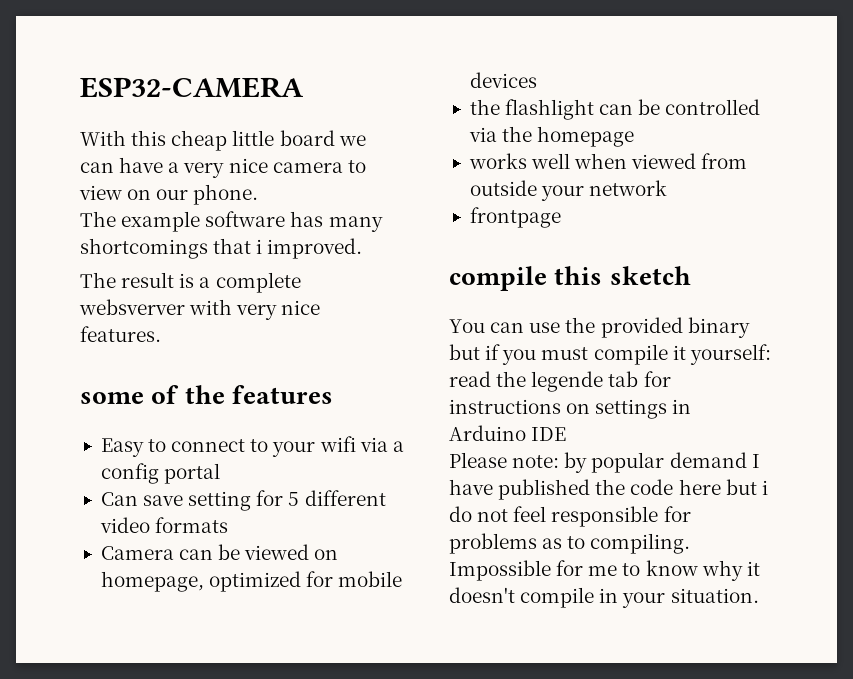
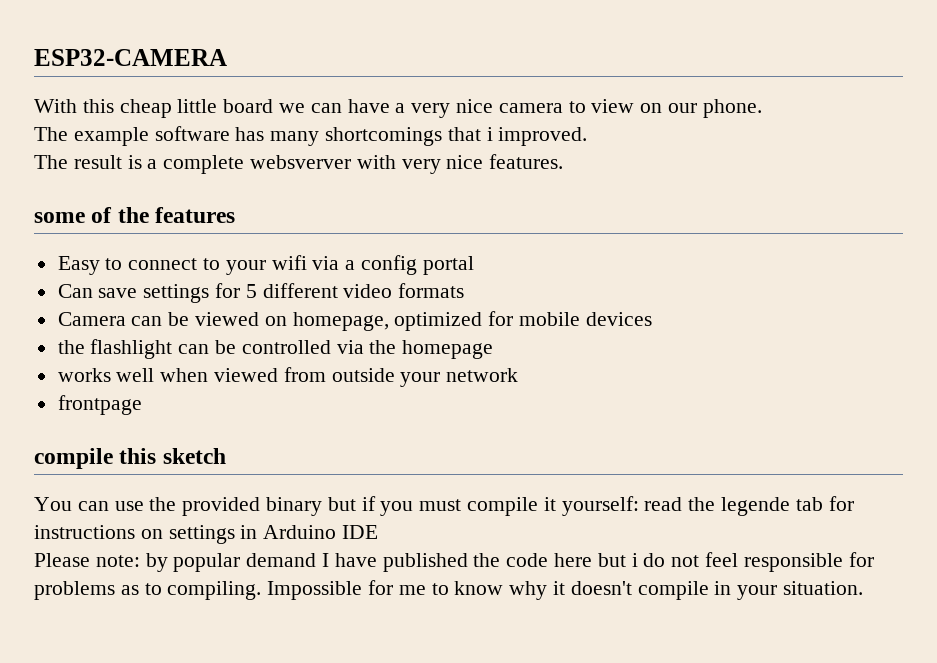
- Can save setting for 5 different video formats
+ Can save settings for 5 different video formats

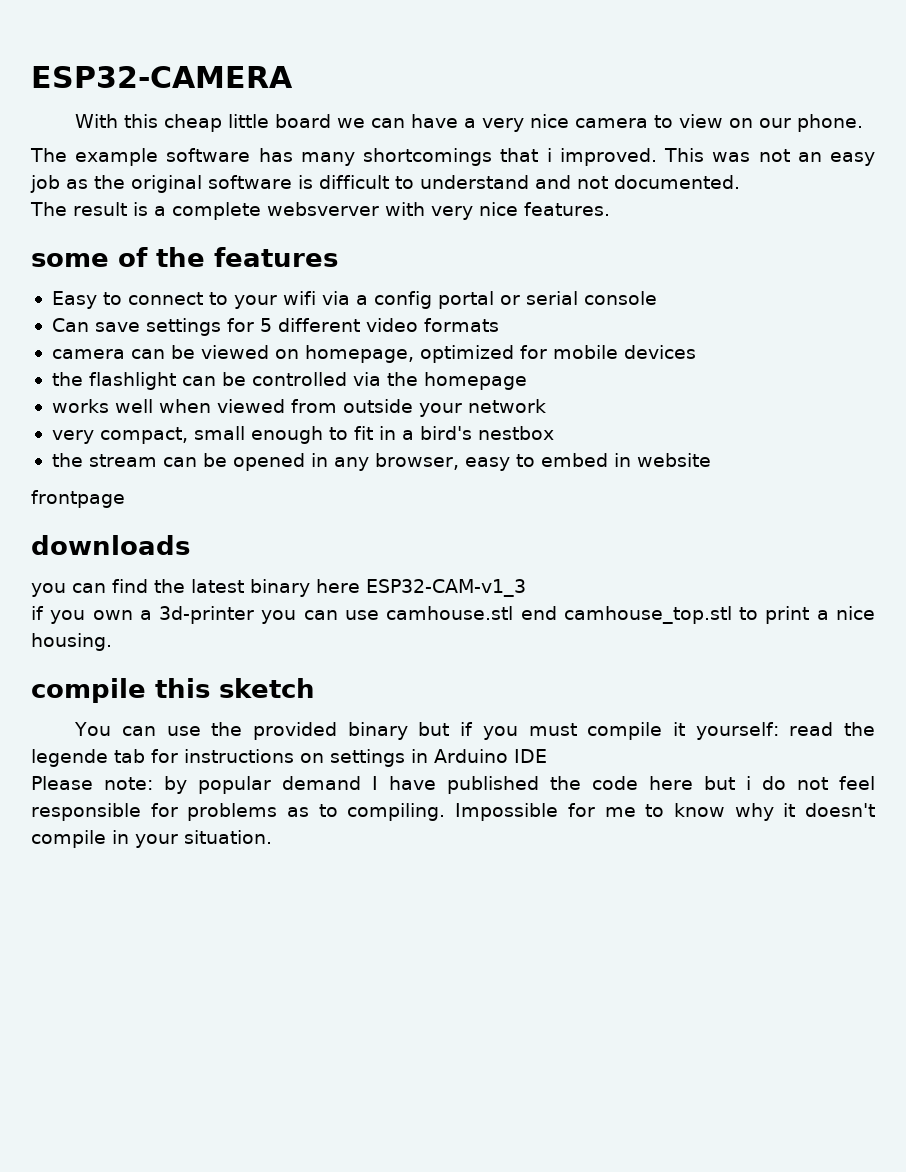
+ This was not an easy job as the original software is difficult to understand and not documented.
- Easy to connect to your wifi via a config portal
+ Easy to connect to your wifi via a config portal or serial console
- Camera can be viewed on homepage, optimized for mobile devices
+ camera can be viewed on homepage, optimized for mobile devices
+ very compact, small enough to fit in a bird's nestbox
+ the stream can be opened in any browser, easy to embed in website
  frontpage
+ downloads
+ you can find the latest binary here ESP32-CAM-v1_3
+ if you own a 3d-printer you can use camhouse.stl end camhouse_top.stl to print a nice housing.

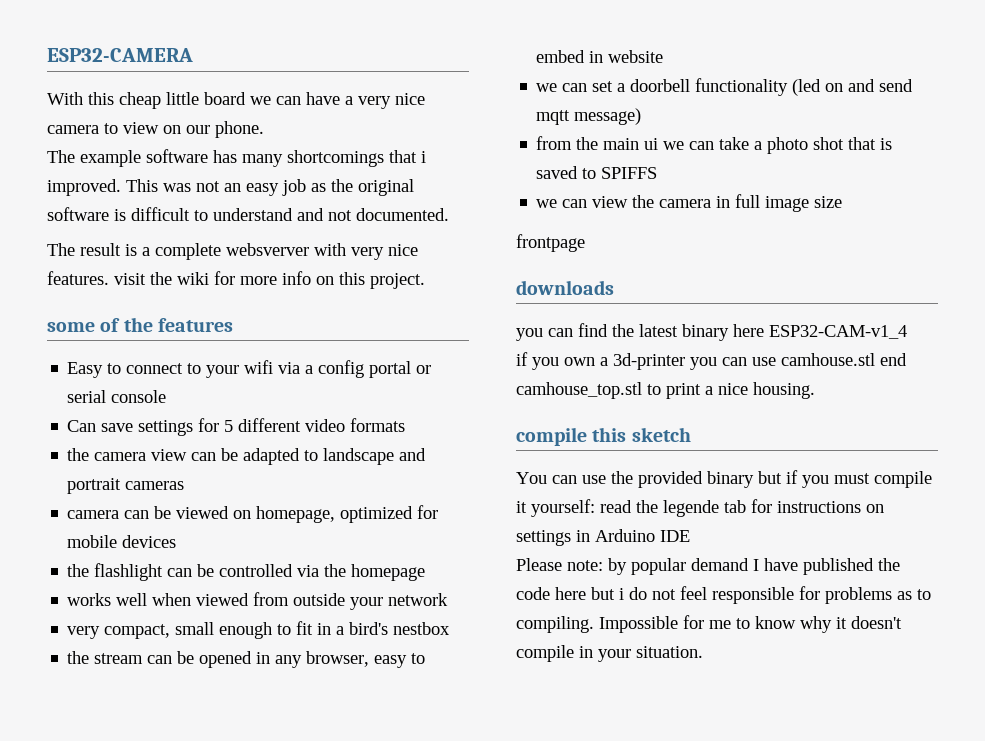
- The result is a complete websverver with very nice features.
+ The result is a complete websverver with very nice features. visit the wiki for more info on this project.
+ the camera view can be adapted to landscape and portrait cameras
+ we can set a doorbell functionality (led on and send mqtt message)
+ from the main ui we can take a photo shot that is saved to SPIFFS
+ we can view the camera in full image size
- you can find the latest binary here ESP32-CAM-v1_3
+ you can find the latest binary here ESP32-CAM-v1_4

